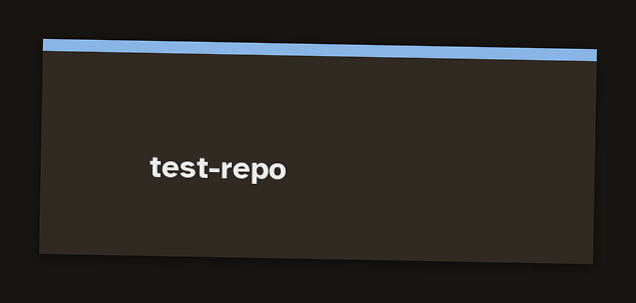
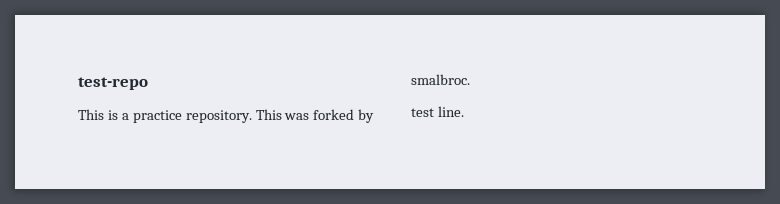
+ This is a practice repository. This was forked by smalbroc.
+ test line.

